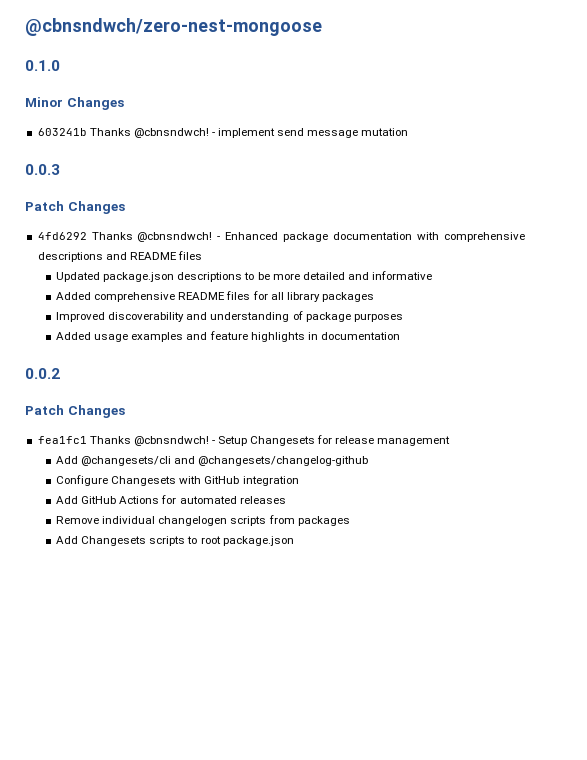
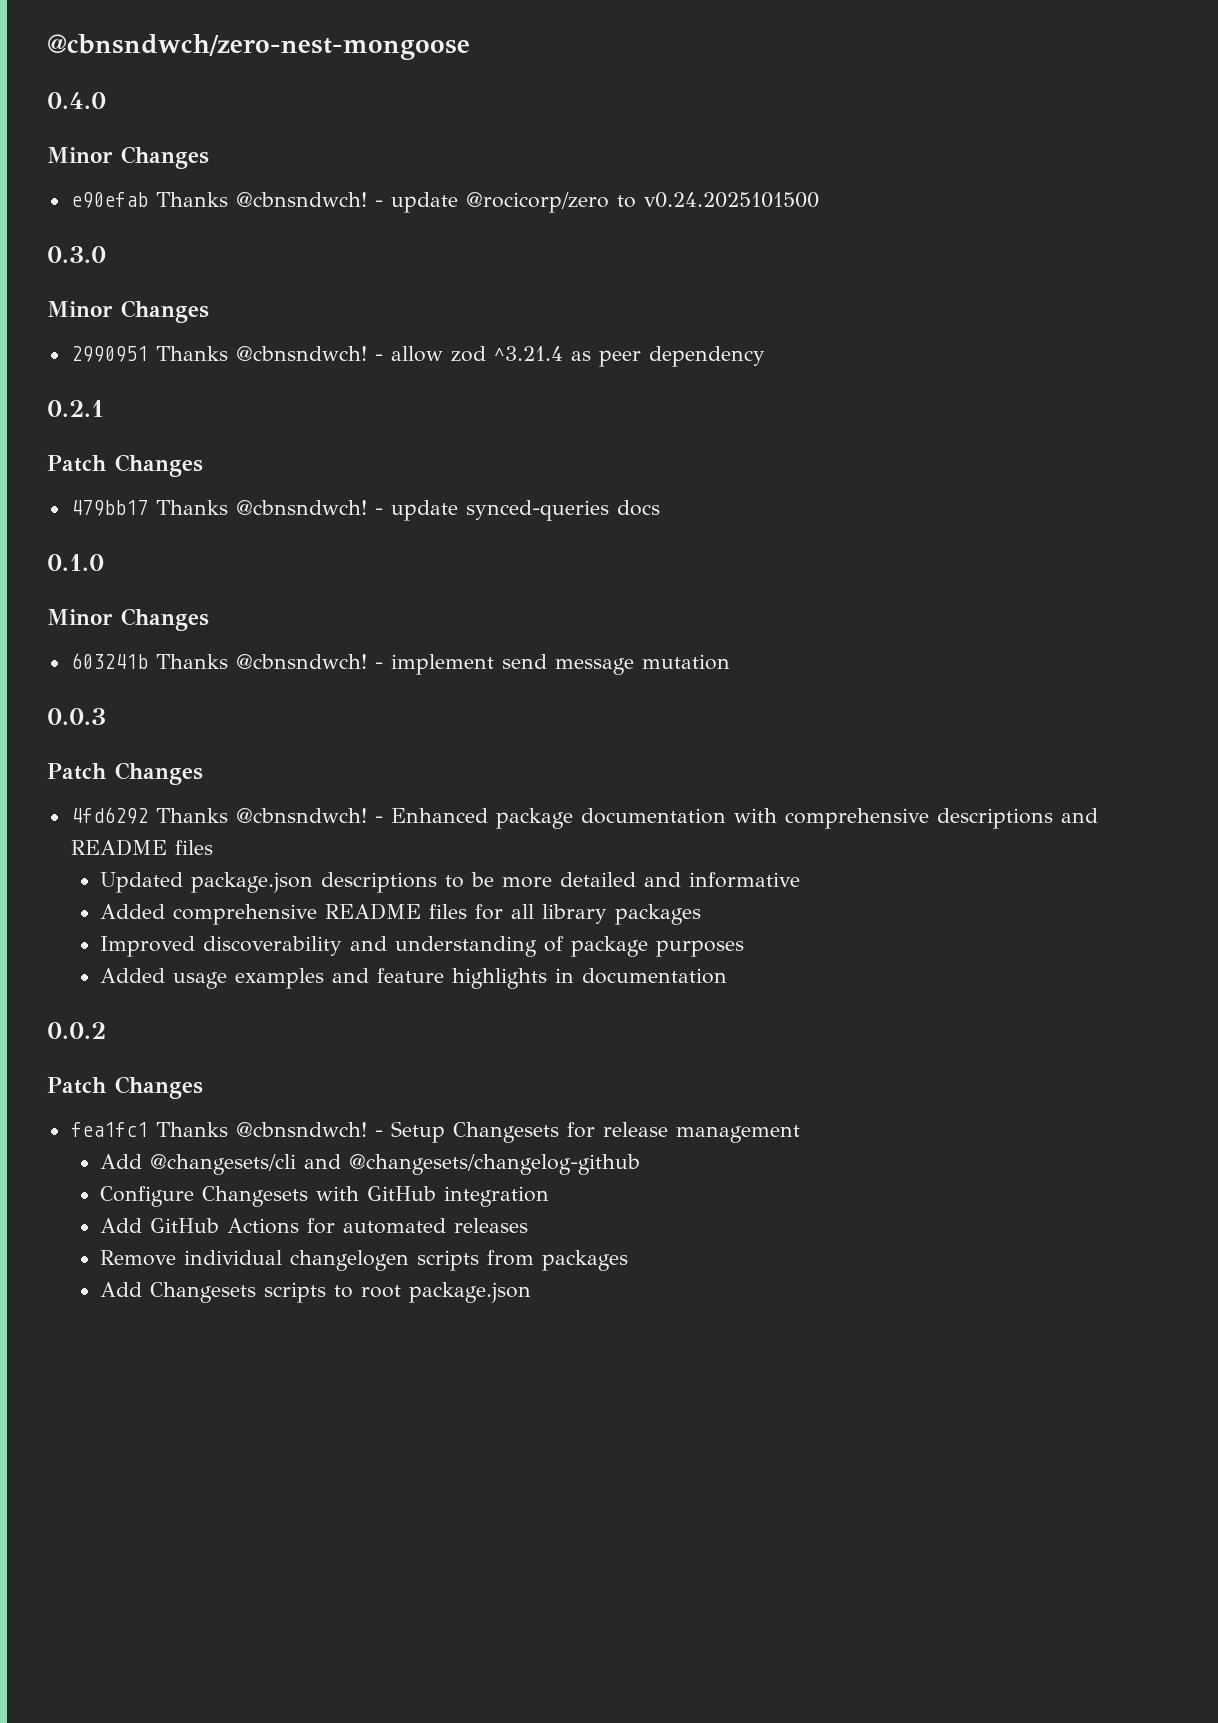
+ 0.4.0
+ Minor Changes
+ e90efab Thanks @cbnsndwch! - update @rocicorp/zero to v0.24.2025101500
+ 0.3.0
+ Minor Changes
+ 2990951 Thanks @cbnsndwch! - allow zod ^3.21.4 as peer dependency
+ 0.2.1
+ Patch Changes
+ 479bb17 Thanks @cbnsndwch! - update synced-queries docs

